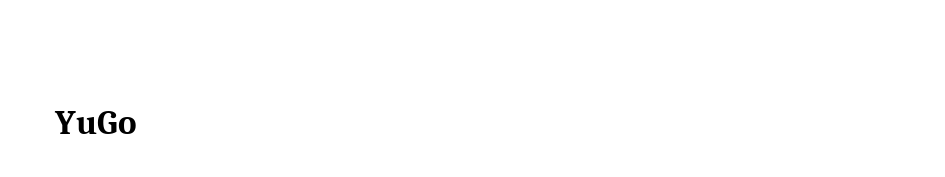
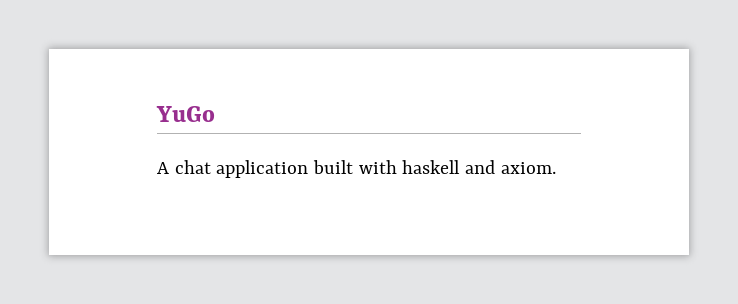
+ A chat application built with haskell and axiom.

